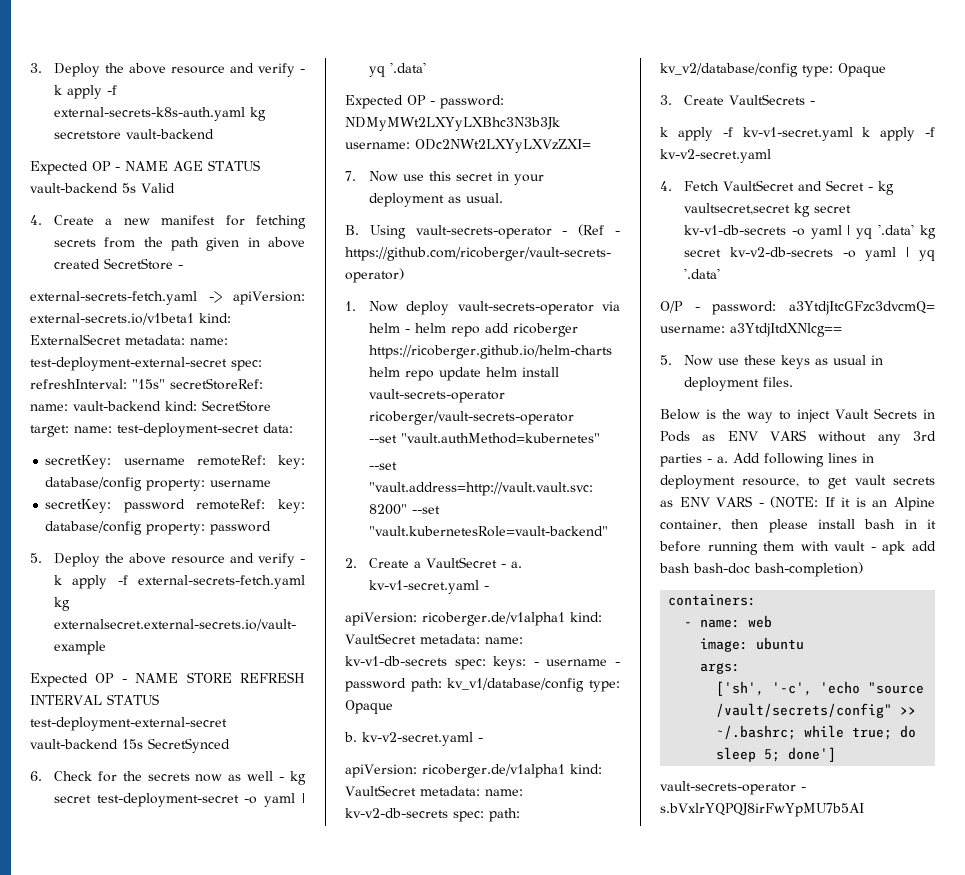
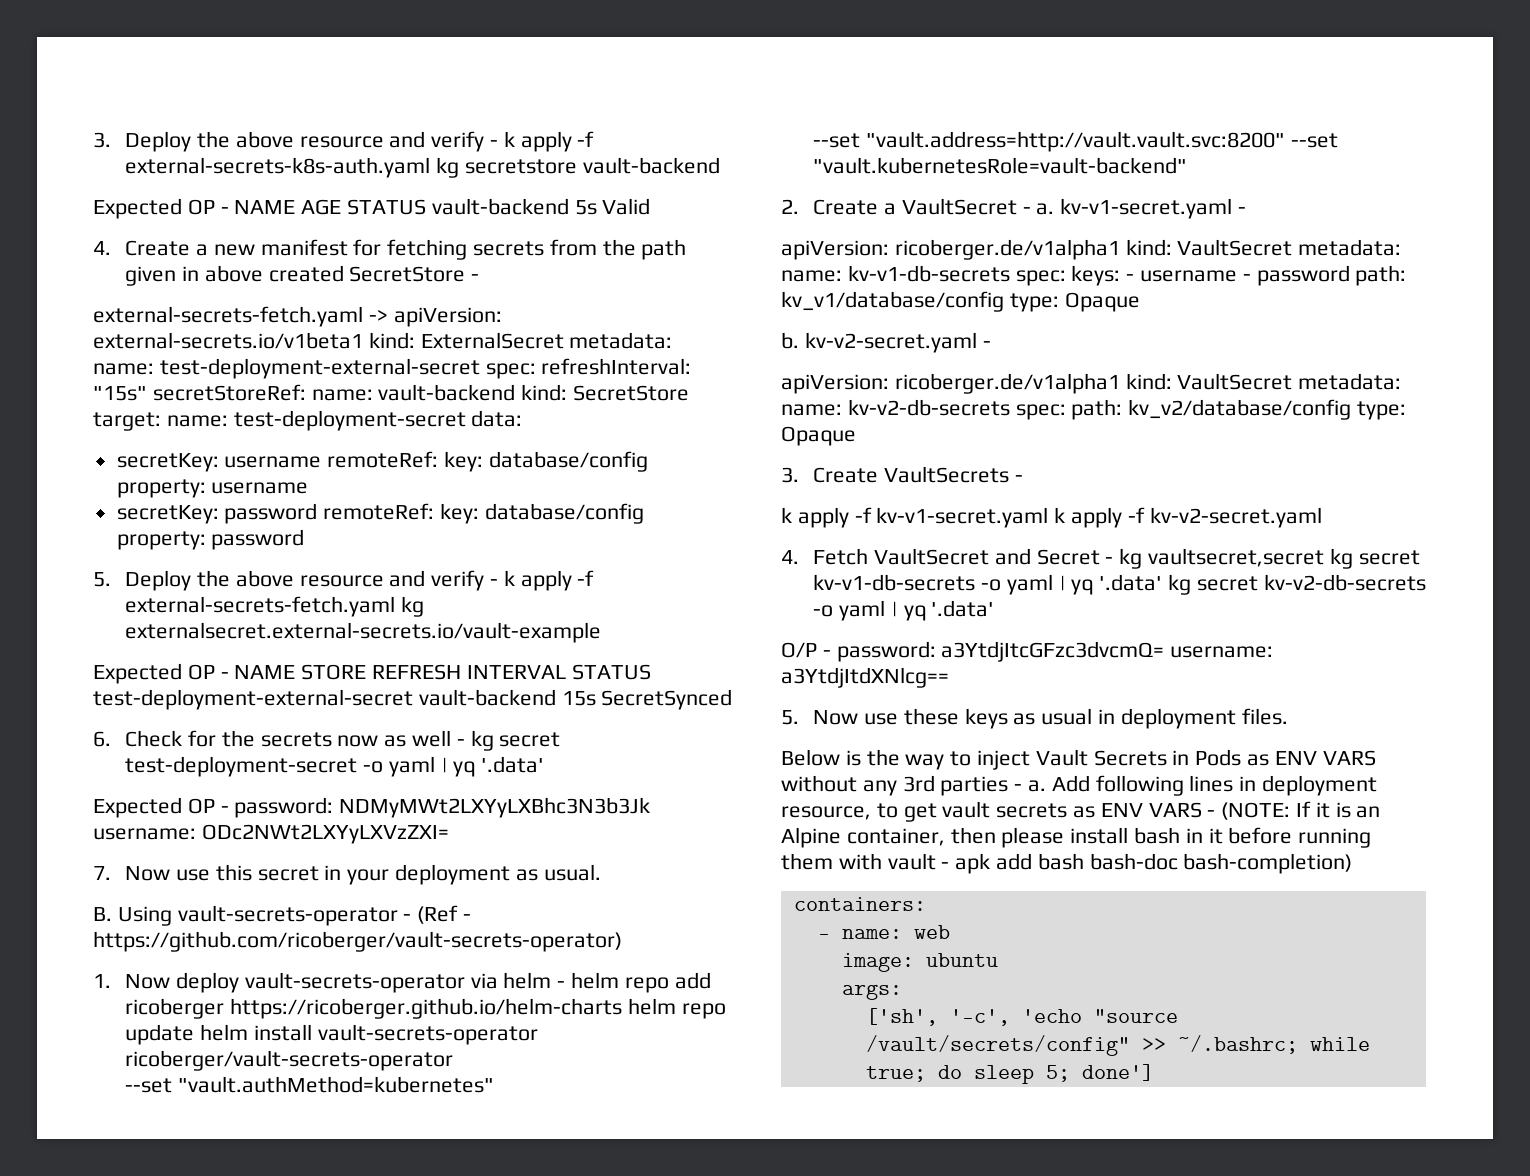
- vault-secrets-operator - s.bVxlrYQPQJ8irFwYpMU7b5AI

